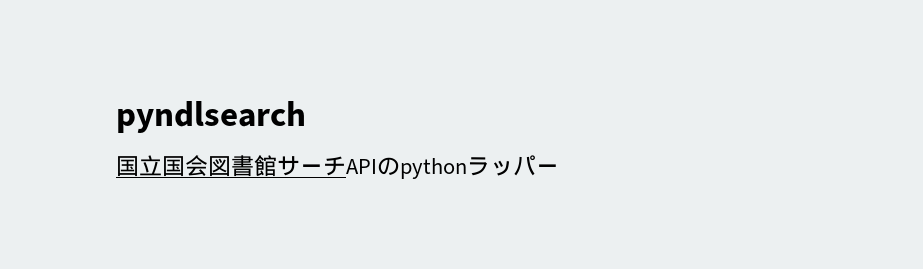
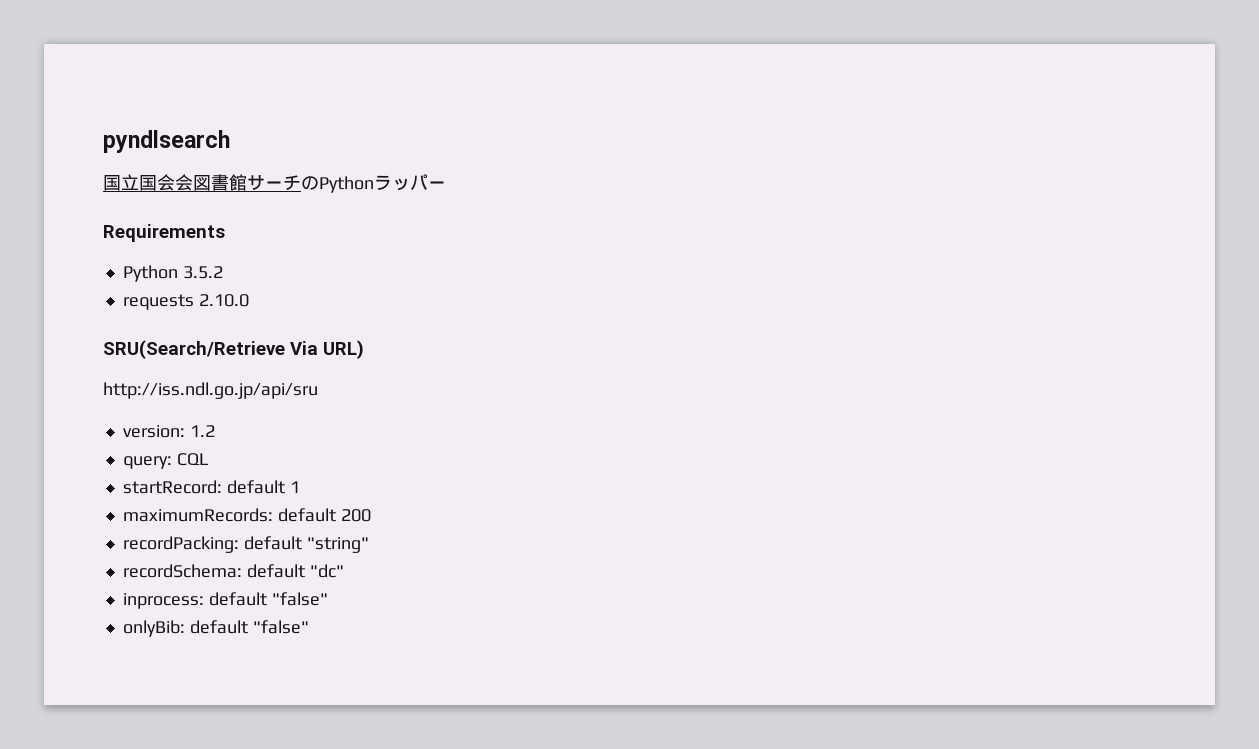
- 国立国会図書館サーチAPIのpythonラッパー
+ 国立国会会図書館サーチのPythonラッパー
+ Requirements
+ Python 3.5.2
+ requests 2.10.0
+ SRU(Search/Retrieve Via URL)
+ http://iss.ndl.go.jp/api/sru
+ version: 1.2
+ query: CQL
+ startRecord: default 1
+ maximumRecords: default 200
+ recordPacking: default "string"
+ recordSchema: default "dc"
+ inprocess: default "false"
+ onlyBib: default "false"

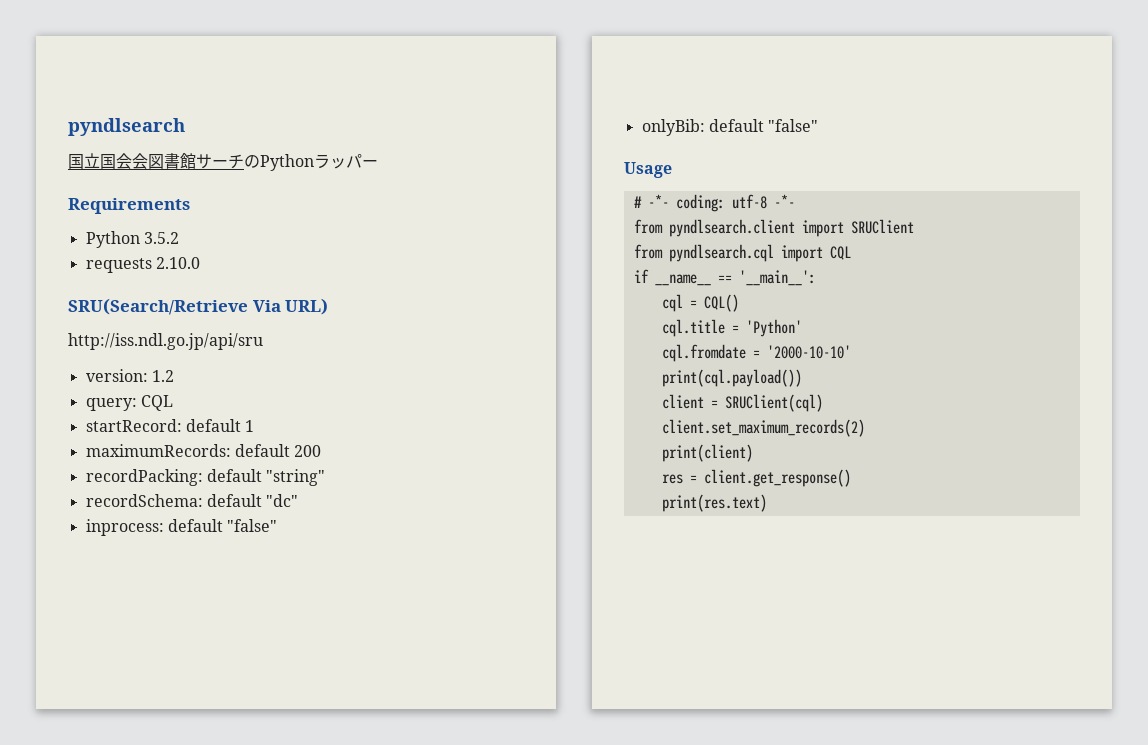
+ Usage
+ # -*- coding: utf-8 -*-
+ from pyndlsearch.client import SRUClient
+ from pyndlsearch.cql import CQL
+ if __name__ == '__main__':
+ cql = CQL()
+ cql.title = 'Python'
+ cql.fromdate = '2000-10-10'
+ print(cql.payload())
+ client = SRUClient(cql)
+ client.set_maximum_records(2)
+ print(client)
+ res = client.get_response()
+ print(res.text)

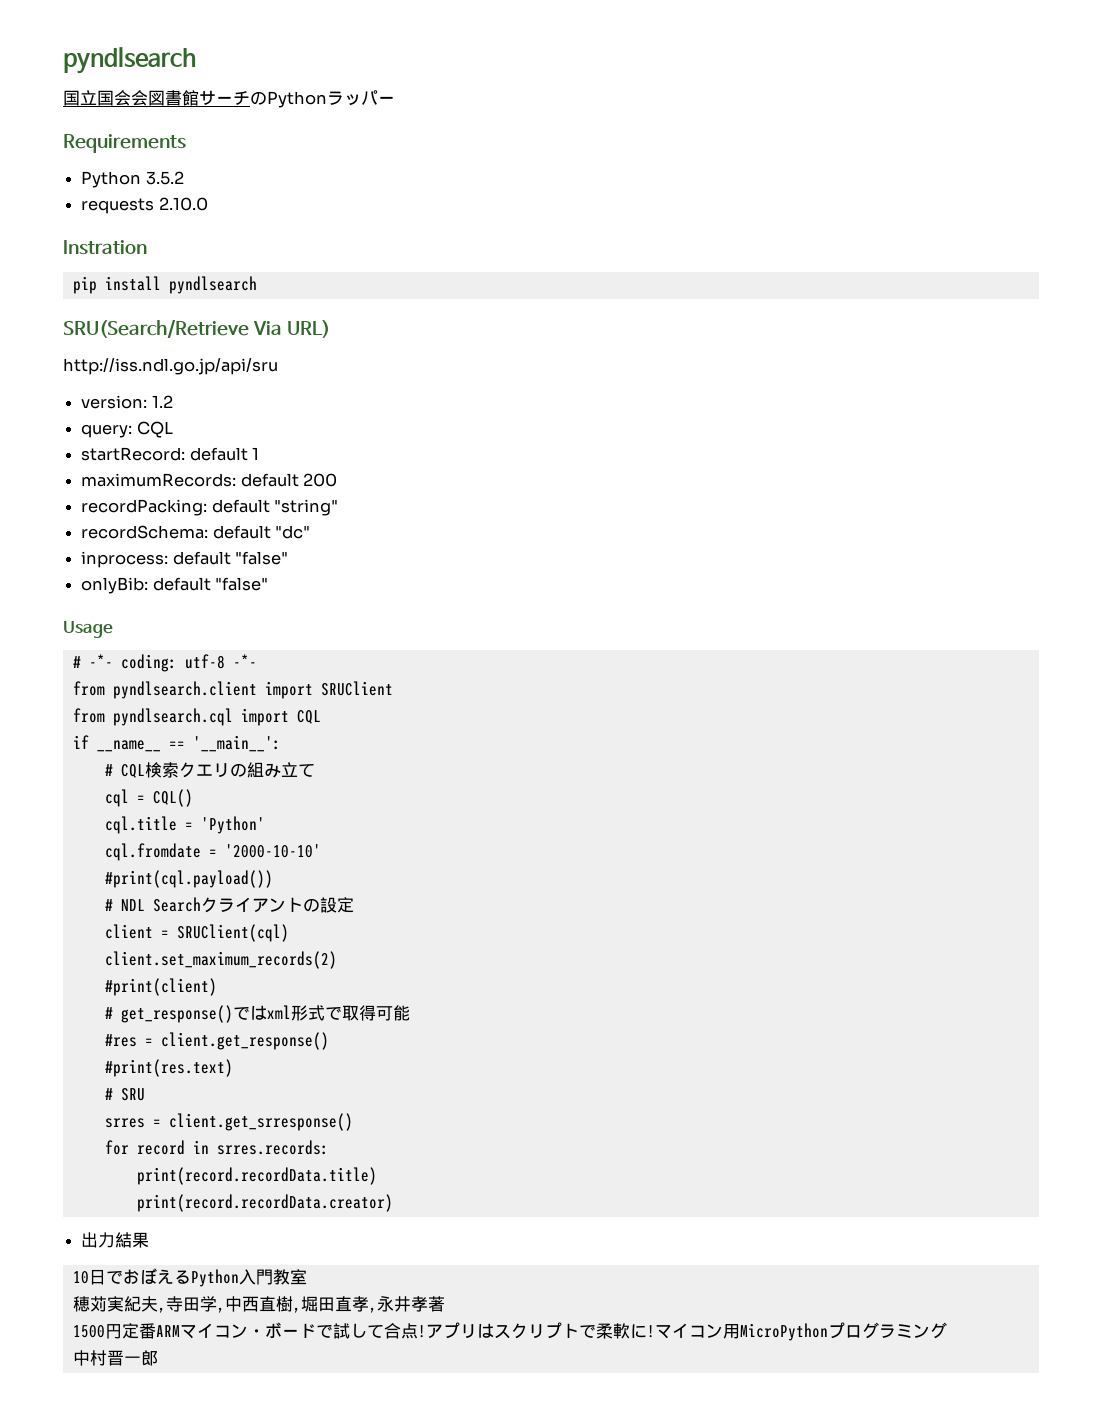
+ Instration
+ pip install pyndlsearch
+ # CQL検索クエリの組み立て
- print(cql.payload())
+ #print(cql.payload())
+ # NDL Searchクライアントの設定
  client = SRUClient(cql)
  client.set_maximum_records(2)
- print(client)
- res = client.get_response()
- print(res.text)
+ #print(client)
+ # get_response()ではxml形式で取得可能
+ #res = client.get_response()
+ #print(res.text)
+ # SRU
+ srres = client.get_srresponse()
+ for record in srres.records:
+ print(record.recordData.title)
+ print(record.recordData.creator)
+ 出力結果
+ 10日でおぼえるPython入門教室
+ 穂苅実紀夫,寺田学,中西直樹,堀田直孝,永井孝著
+ 1500円定番ARMマイコン・ボードで試して合点!アプリはスクリプトで柔軟に!マイコン用MicroPythonプログラミング
+ 中村晋一郎

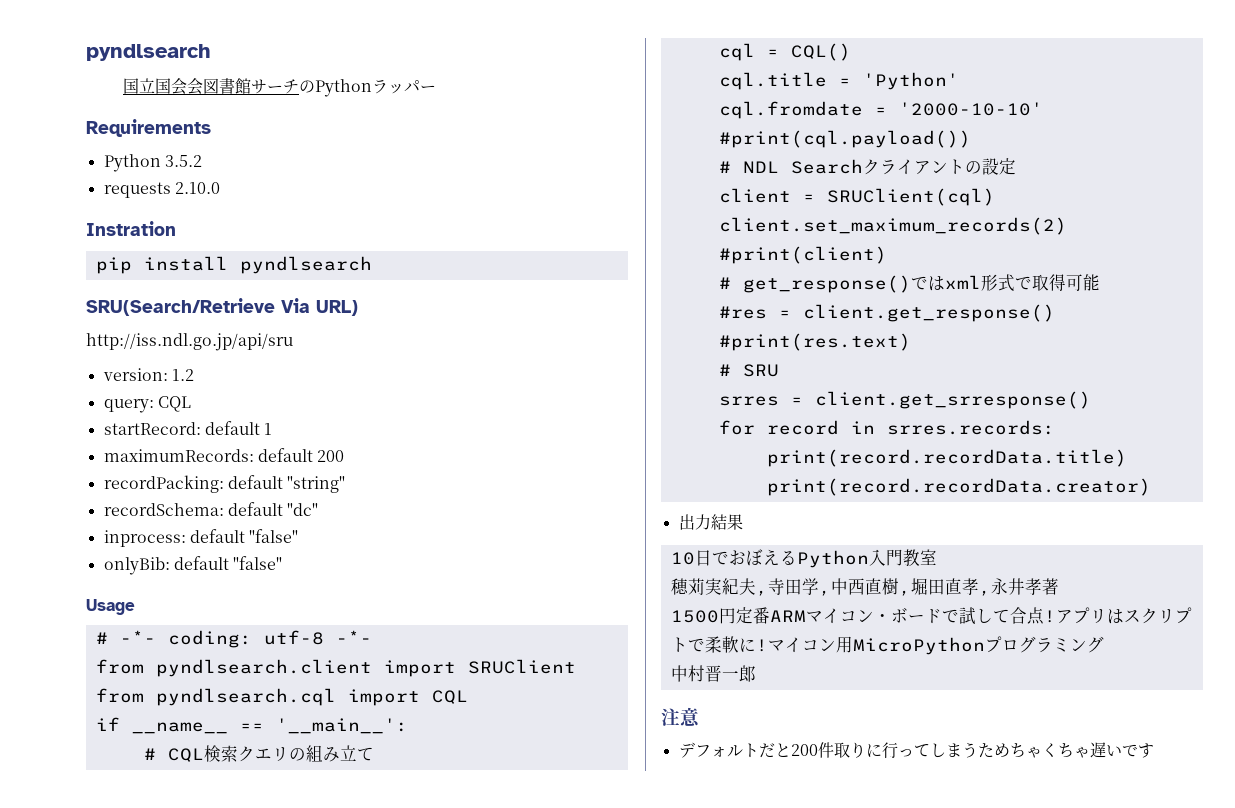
+ 注意
+ デフォルトだと200件取りに行ってしまうためちゃくちゃ遅いです

